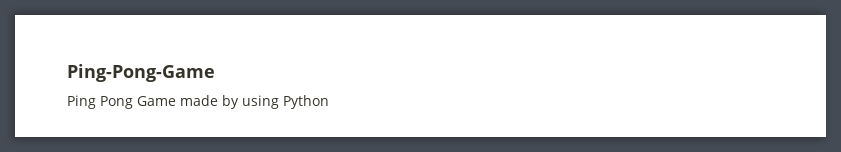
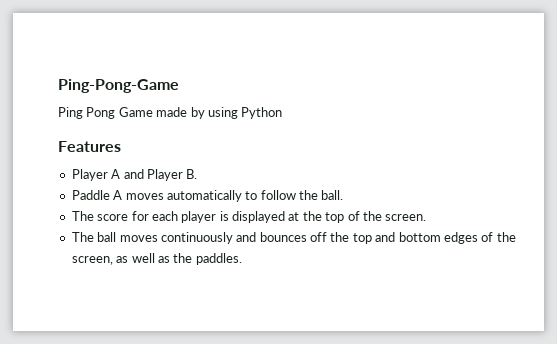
+ Features
+ Player A and Player B.
+ Paddle A moves automatically to follow the ball.
+ The score for each player is displayed at the top of the screen.
+ The ball moves continuously and bounces off the top and bottom edges of the screen, as well as the paddles.

